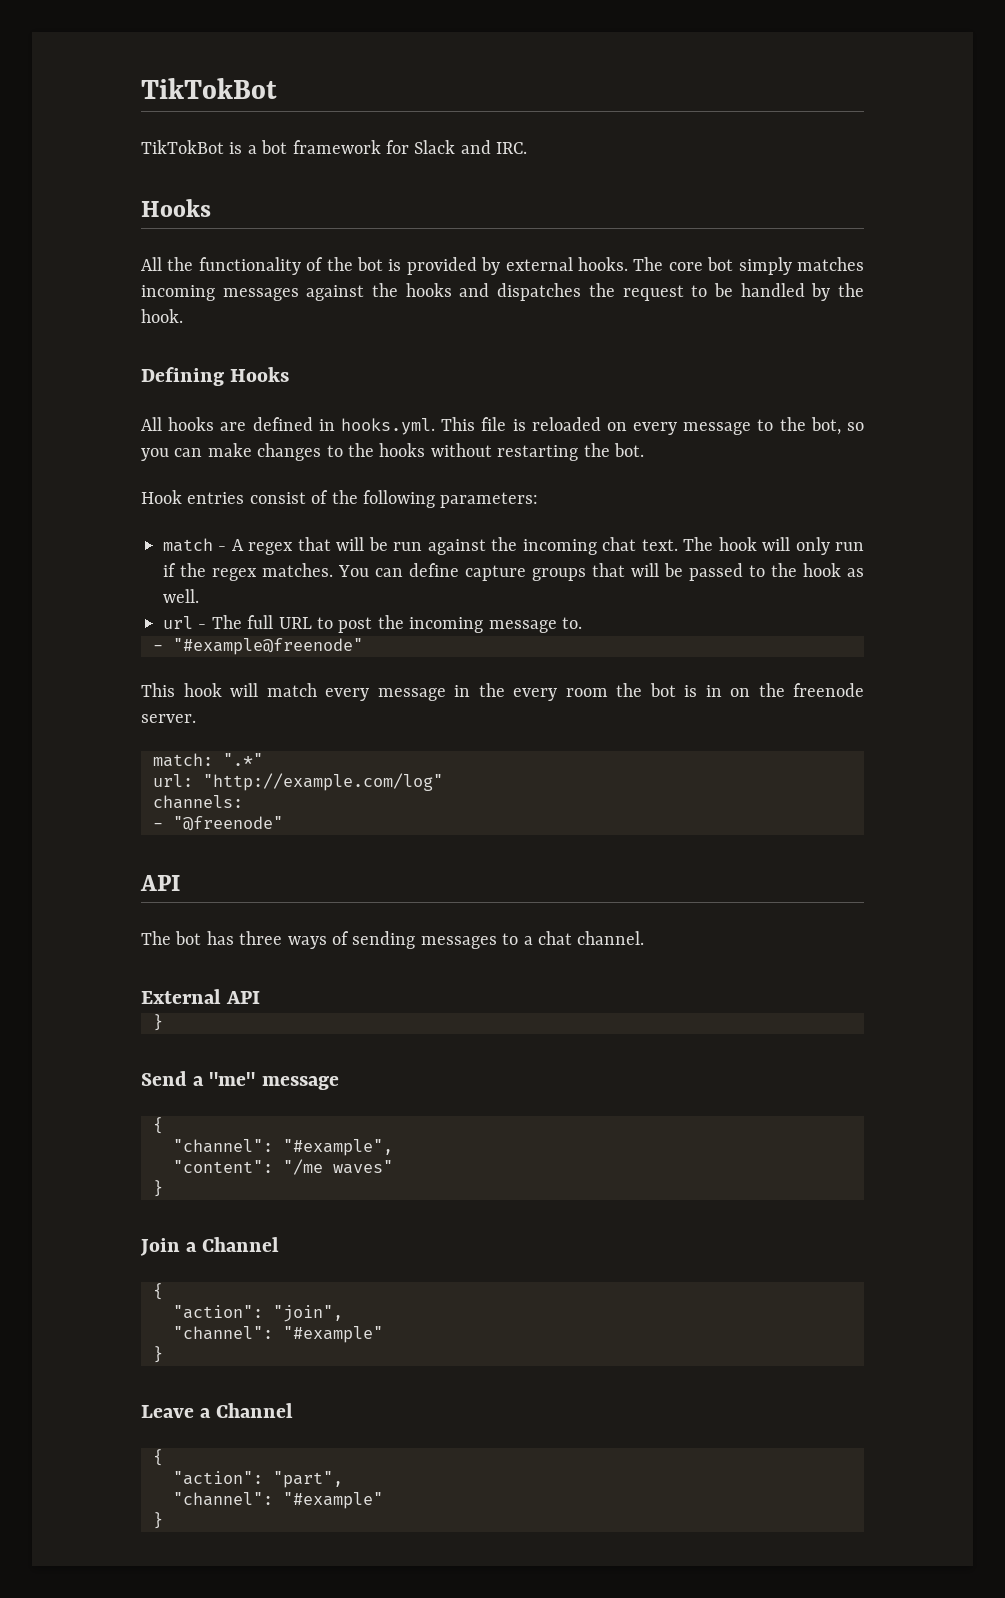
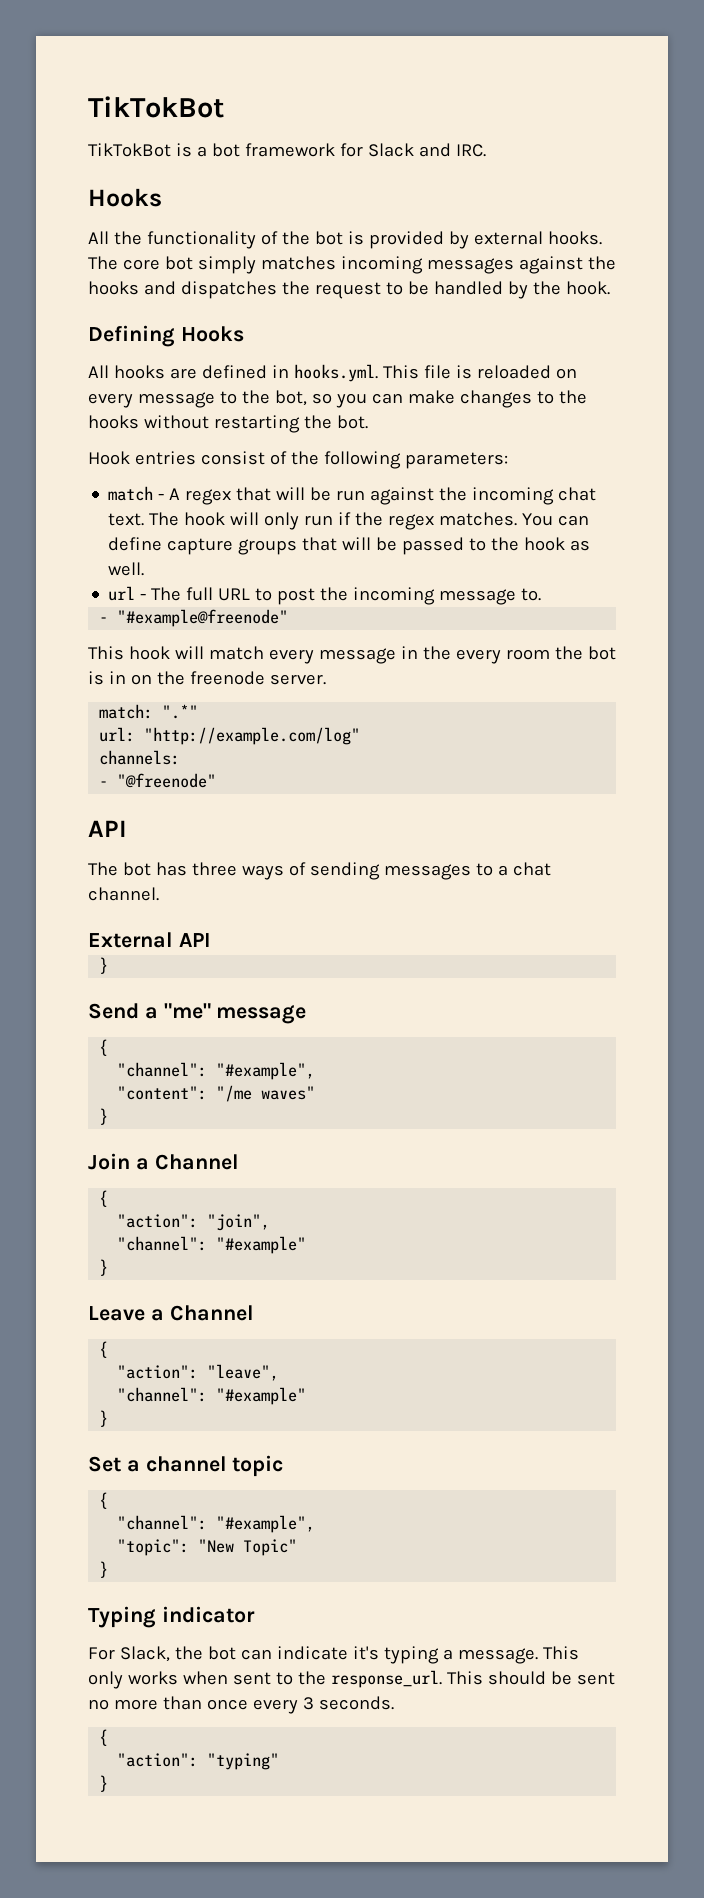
- "action": "part",
+ "action": "leave",
  "channel": "#example"
+ }
+ Set a channel topic
+ {
+ "channel": "#example",
+ "topic": "New Topic"
+ }
+ Typing indicator
+ For Slack, the bot can indicate it's typing a message. This only works when sent to the response_url. This should be sent no more than once every 3 seconds.
+ {
+ "action": "typing"

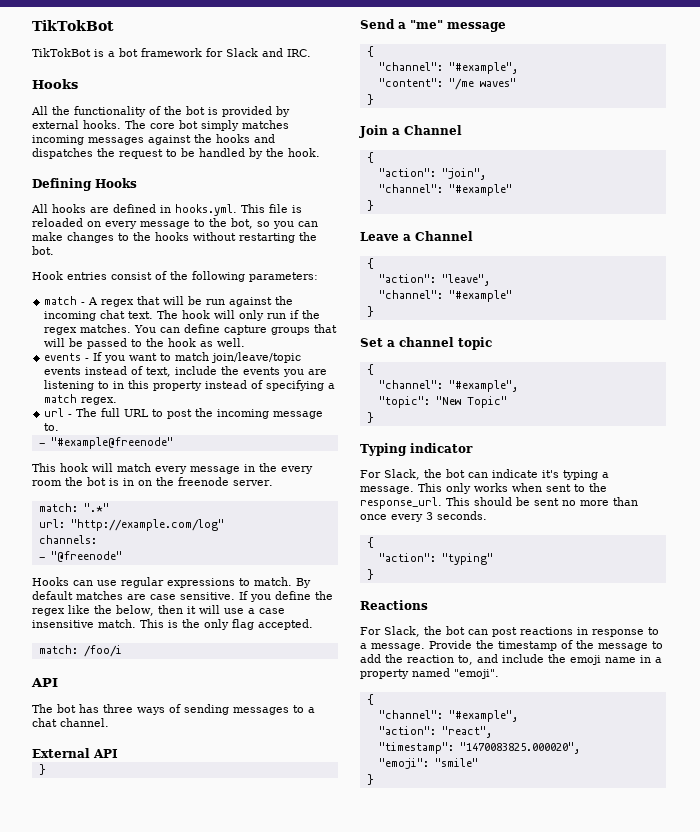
+ events - If you want to match join/leave/topic events instead of text, include the events you are listening to in this property instead of specifying a match regex.
+ Hooks can use regular expressions to match. By default matches are case sensitive. If you define the regex like the below, then it will use a case insensitive match. This is the only flag accepted.
+ match: /foo/i
+ Reactions
+ For Slack, the bot can post reactions in response to a message. Provide the timestamp of the message to add the reaction to, and include the emoji name in a property named "emoji".
+ {
+ "channel": "#example",
+ "action": "react",
+ "timestamp": "1470083825.000020",
+ "emoji": "smile"
+ }

